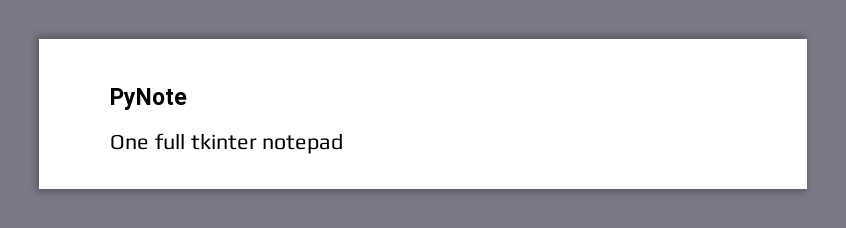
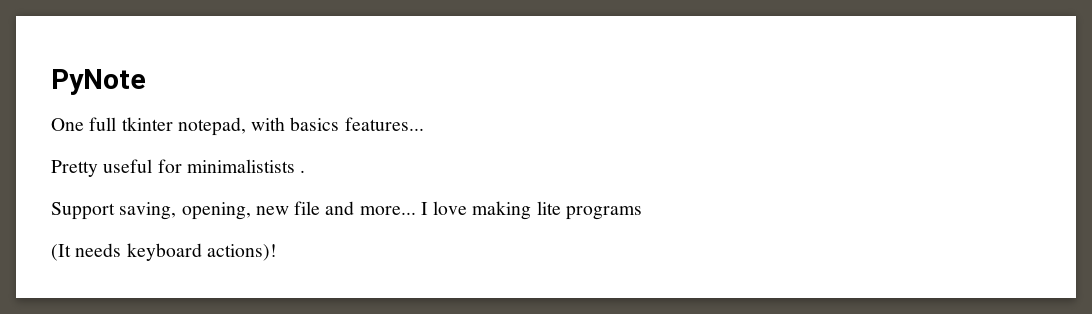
- One full tkinter notepad
+ One full tkinter notepad, with basics features...
+ Pretty useful for minimalistists .
+ Support saving, opening, new file and more... I love making lite programs
+ (It needs keyboard actions)!

